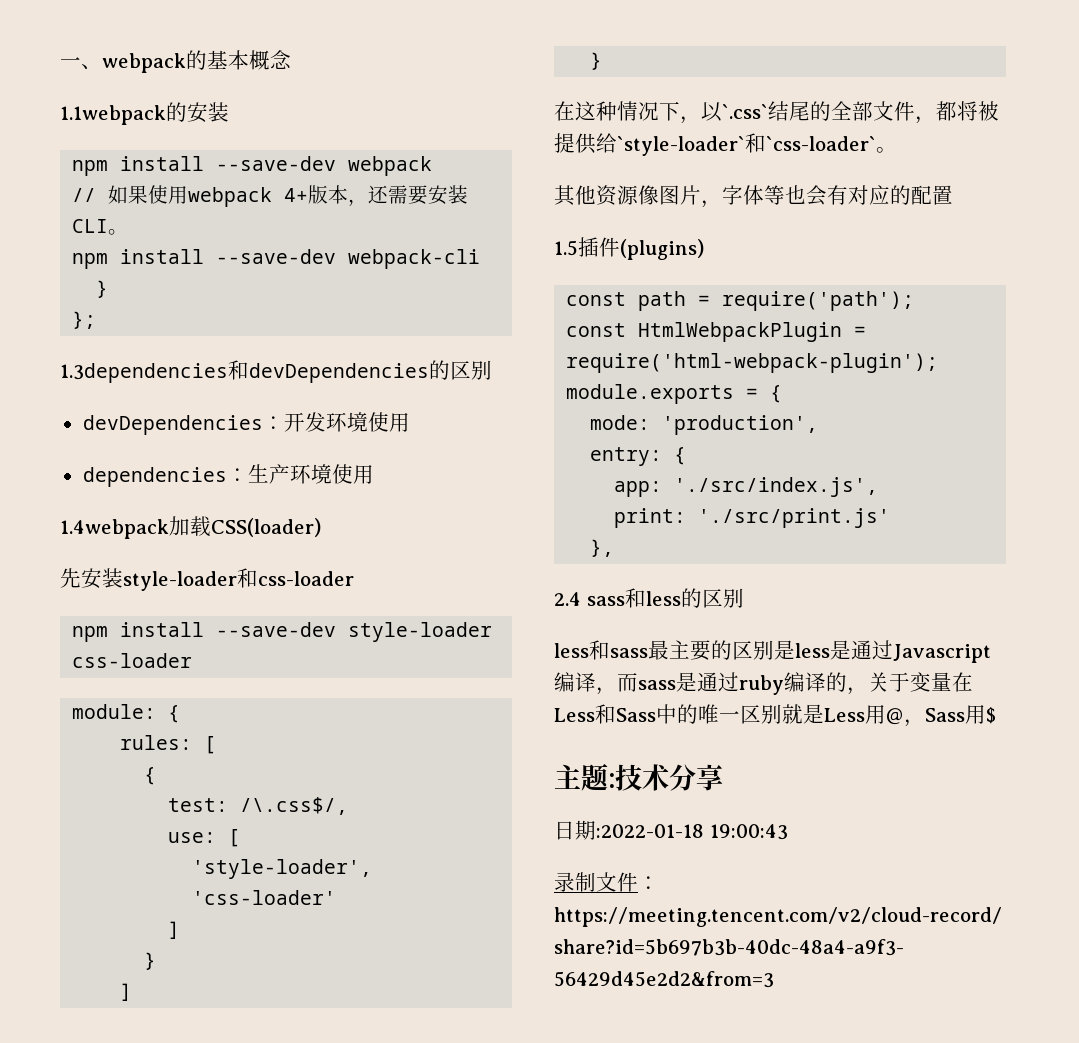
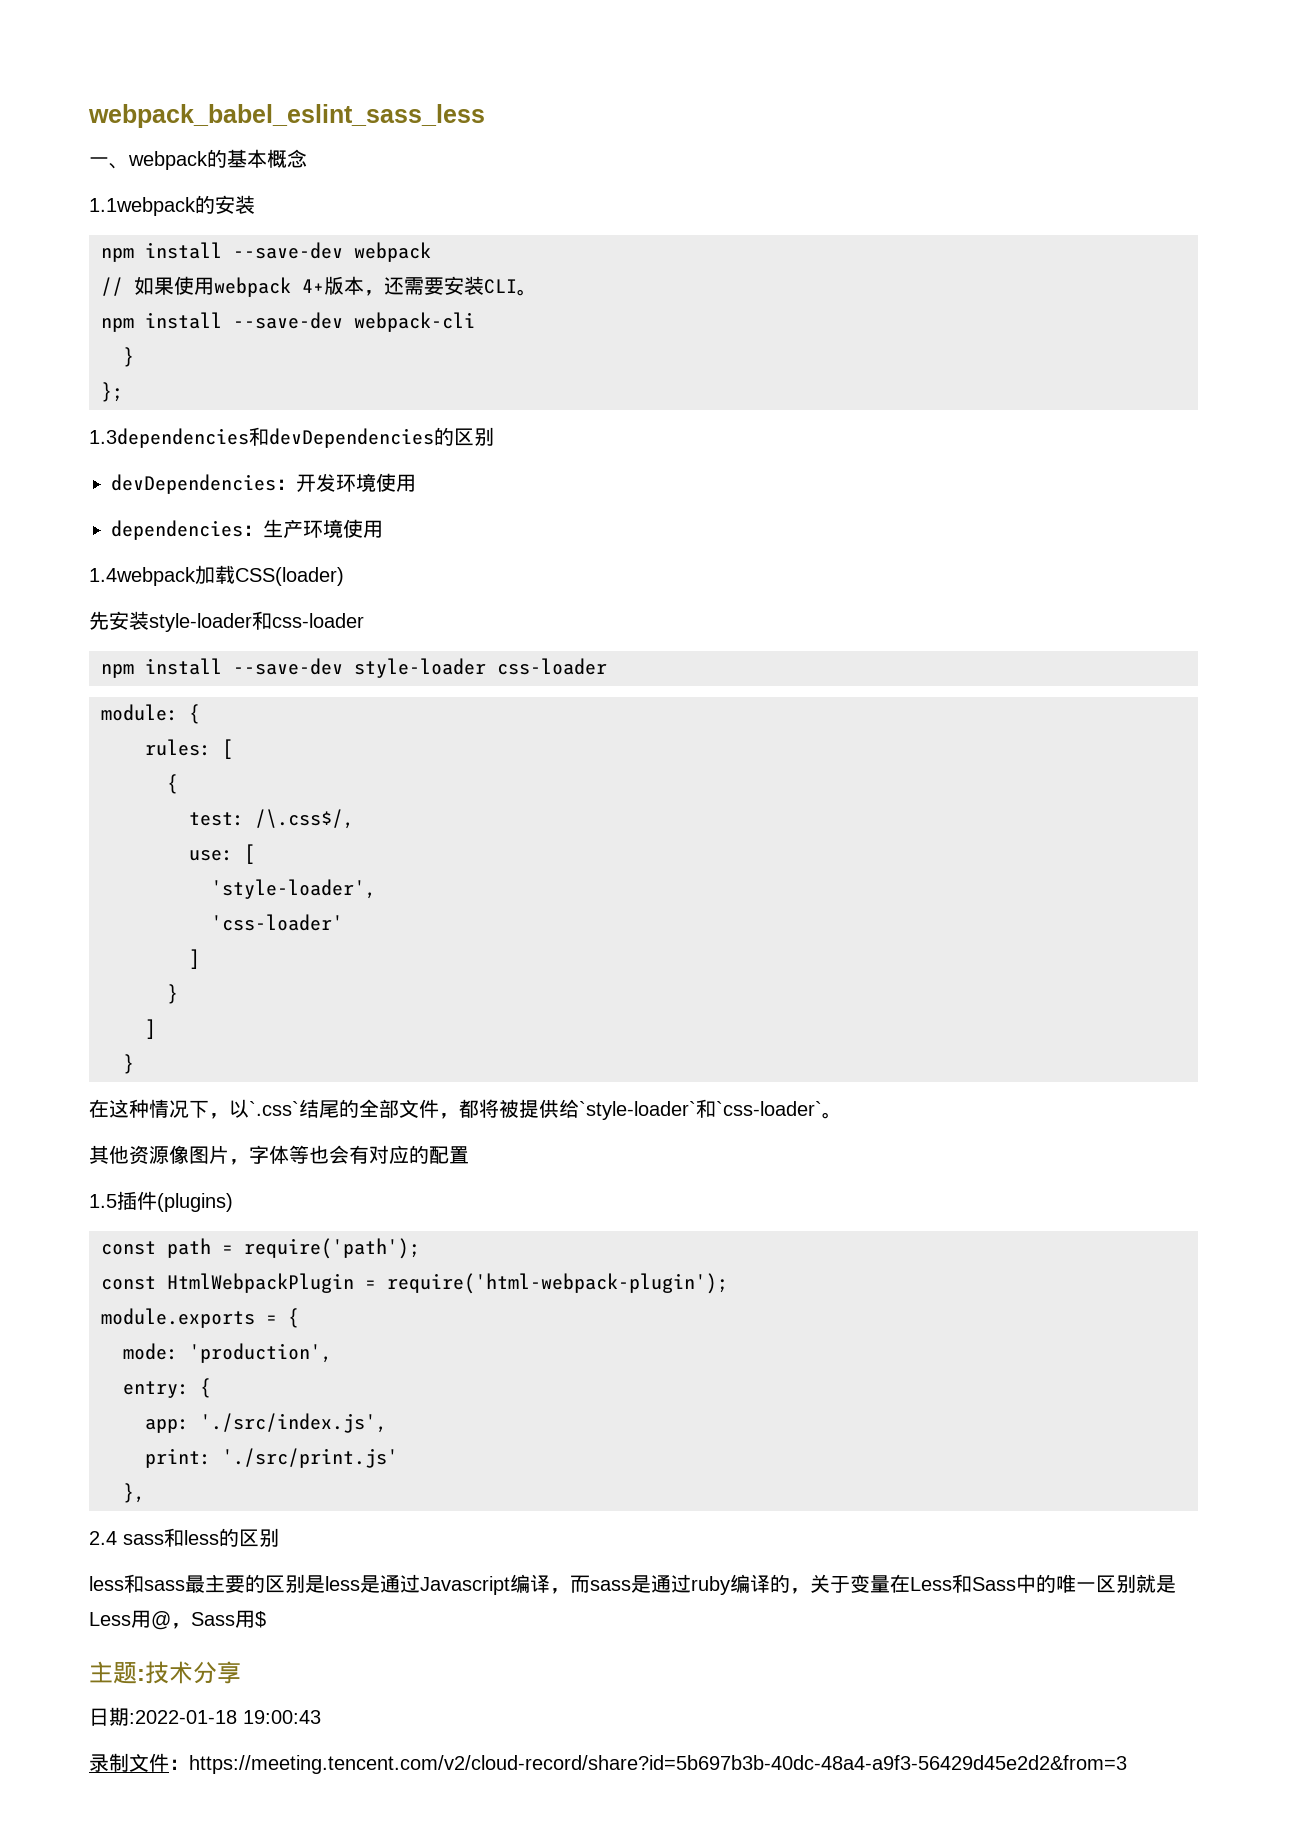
+ webpack_babel_eslint_sass_less

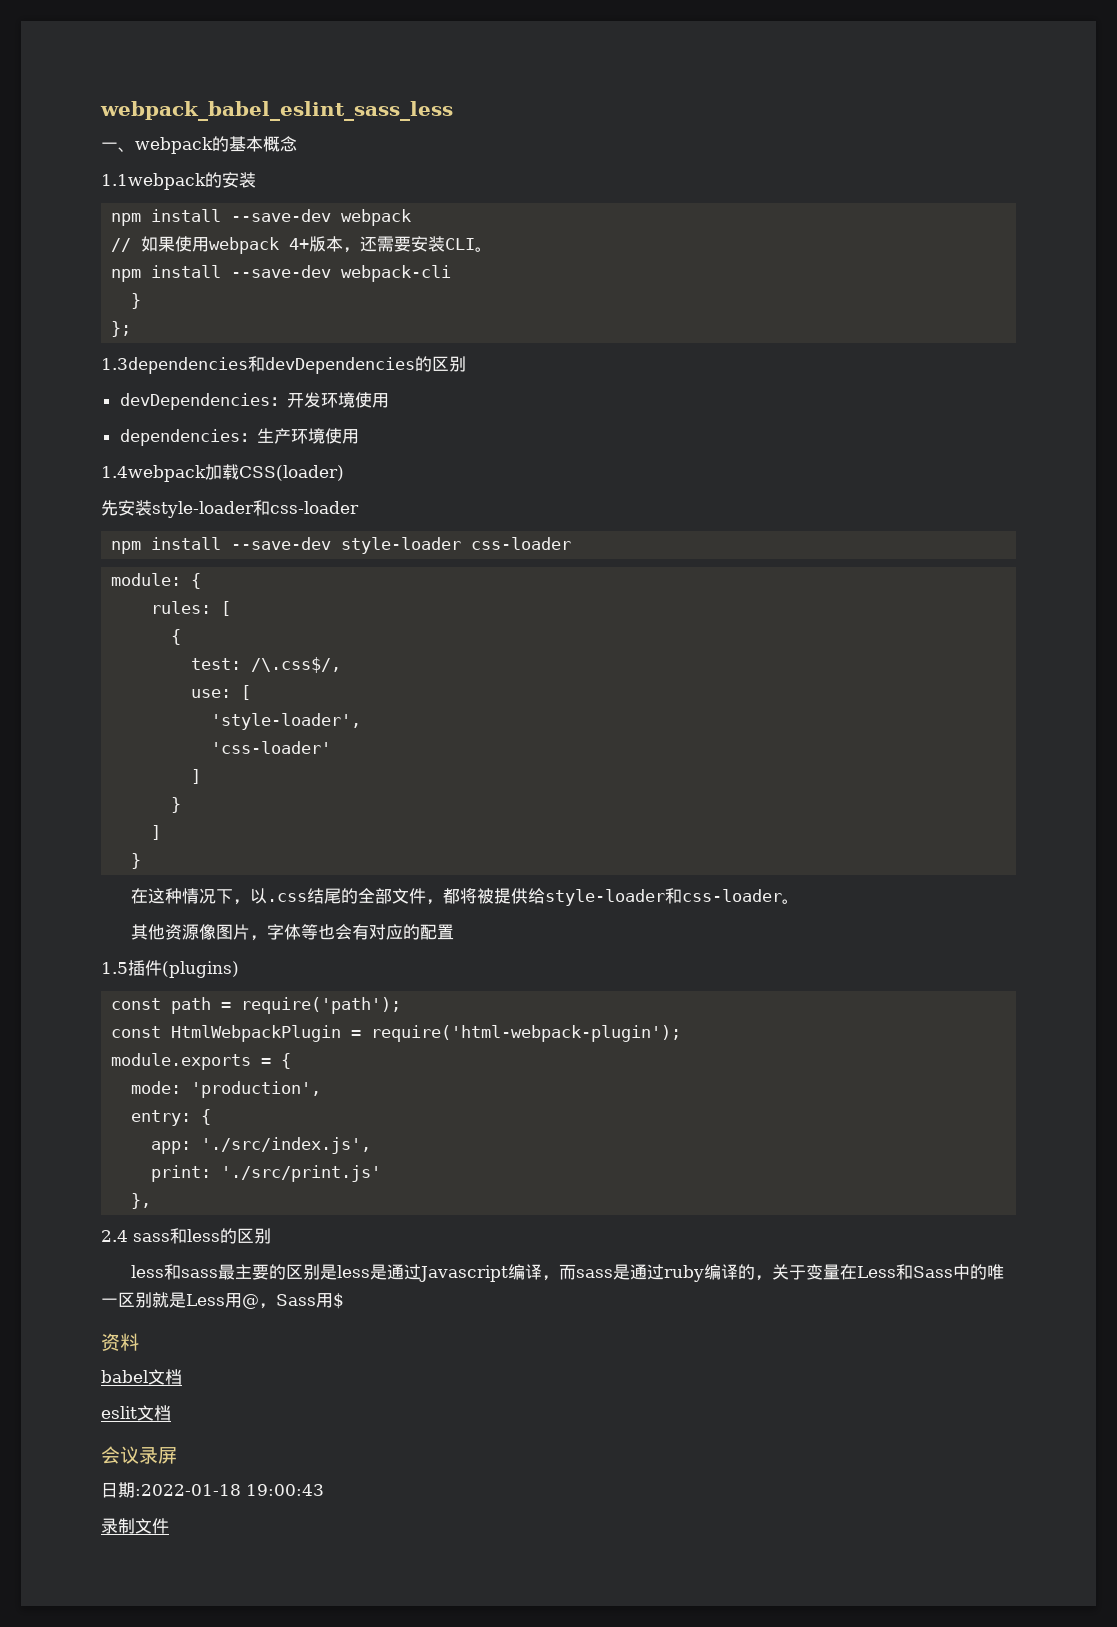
- 在这种情况下，以`.css`结尾的全部文件，都将被提供给`style-loader`和`css-loader`。
+ 在这种情况下，以.css结尾的全部文件，都将被提供给style-loader和css-loader。
- 主题:技术分享
+ 资料
+ babel文档
+ eslit文档
+ 会议录屏
- 录制文件：https://meeting.tencent.com/v2/cloud-record/share?id=5b697b3b-40dc-48a4-a9f3-56429d45e2d2&from=3
+ 录制文件

